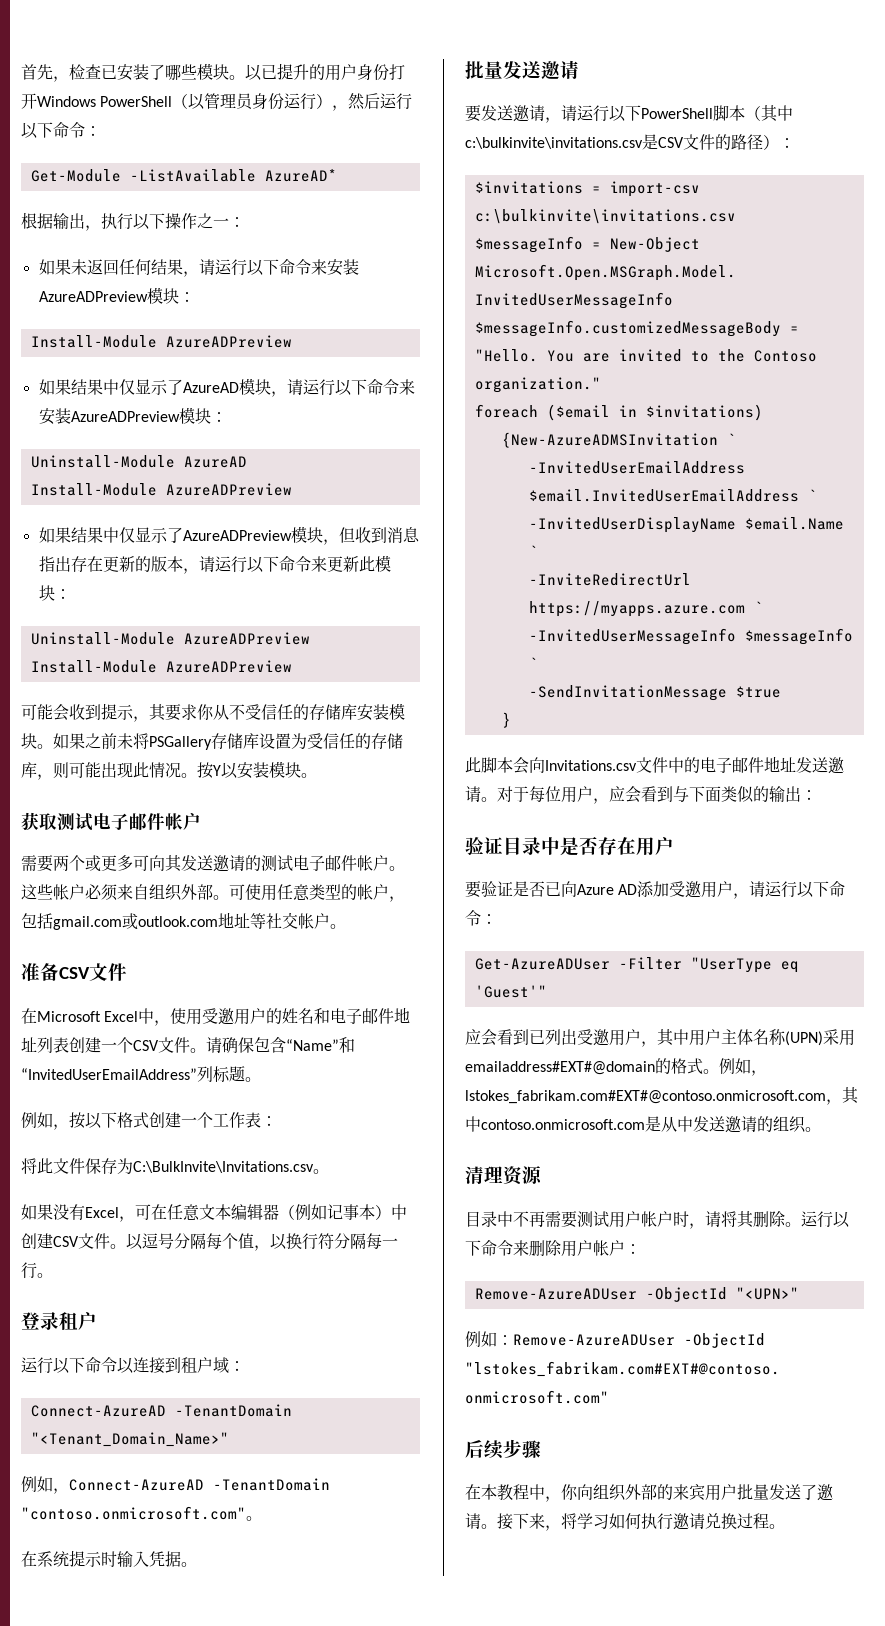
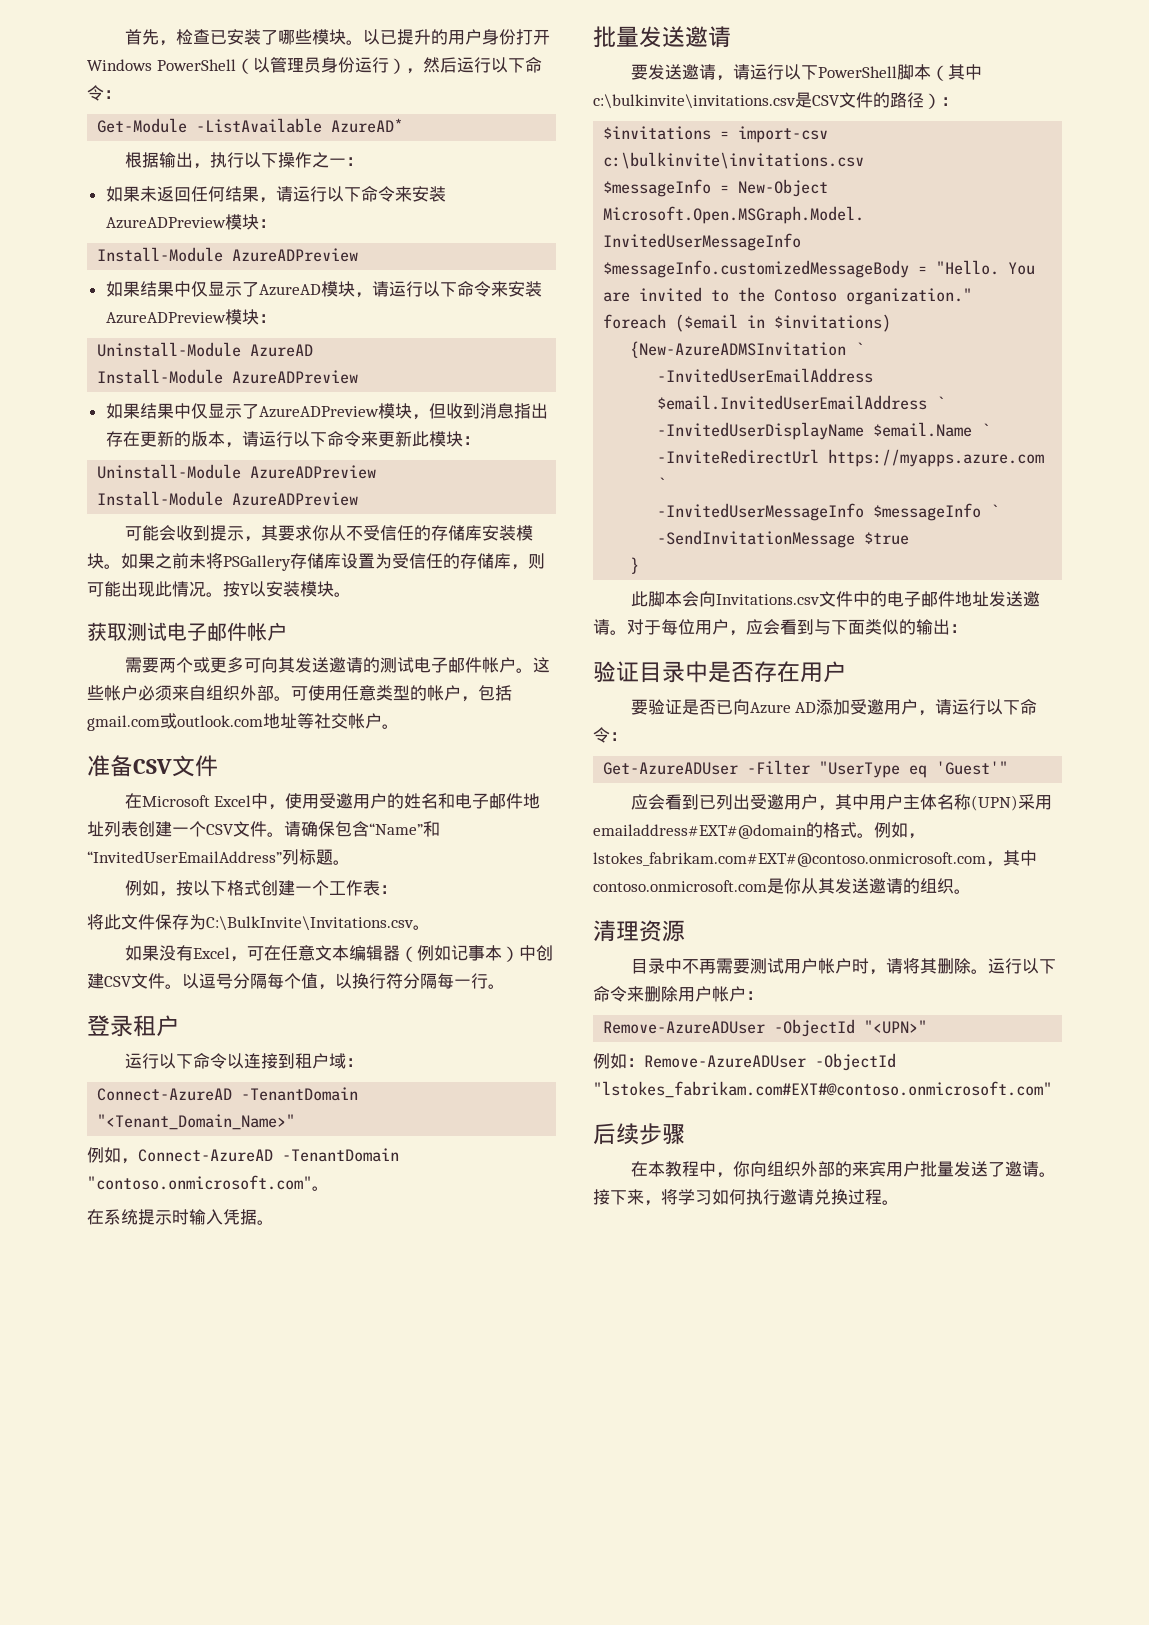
- 例如，lstokes_fabrikam.com#EXT#@contoso.onmicrosoft.com，其中contoso.onmicrosoft.com是从中发送邀请的组织。
+ 例如，lstokes_fabrikam.com#EXT#@contoso.onmicrosoft.com，其中contoso.onmicrosoft.com是你从其发送邀请的组织。

